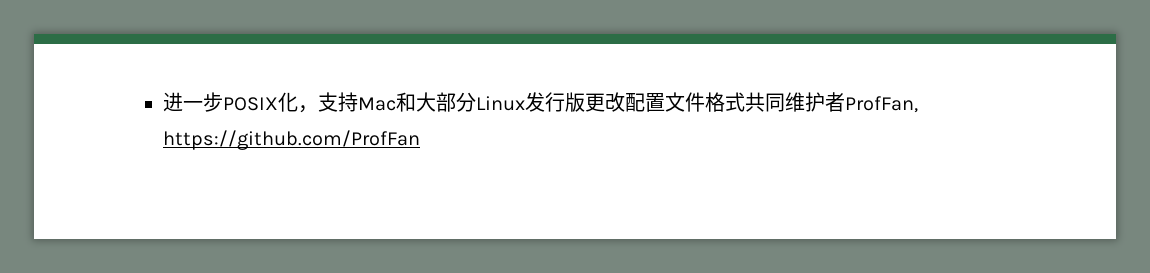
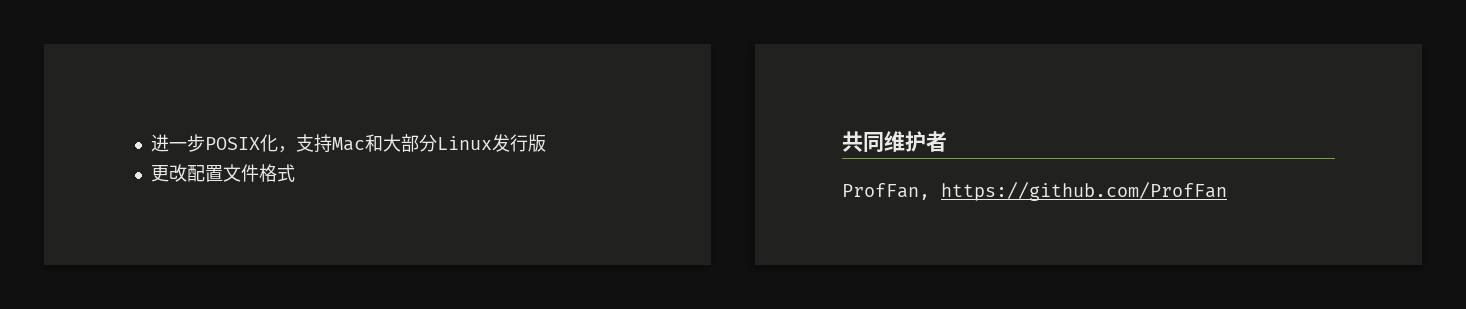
- 进一步POSIX化，支持Mac和大部分Linux发行版更改配置文件格式共同维护者ProfFan, https://github.com/ProfFan
+ 进一步POSIX化，支持Mac和大部分Linux发行版
+ 更改配置文件格式
+ 共同维护者
+ ProfFan, https://github.com/ProfFan

